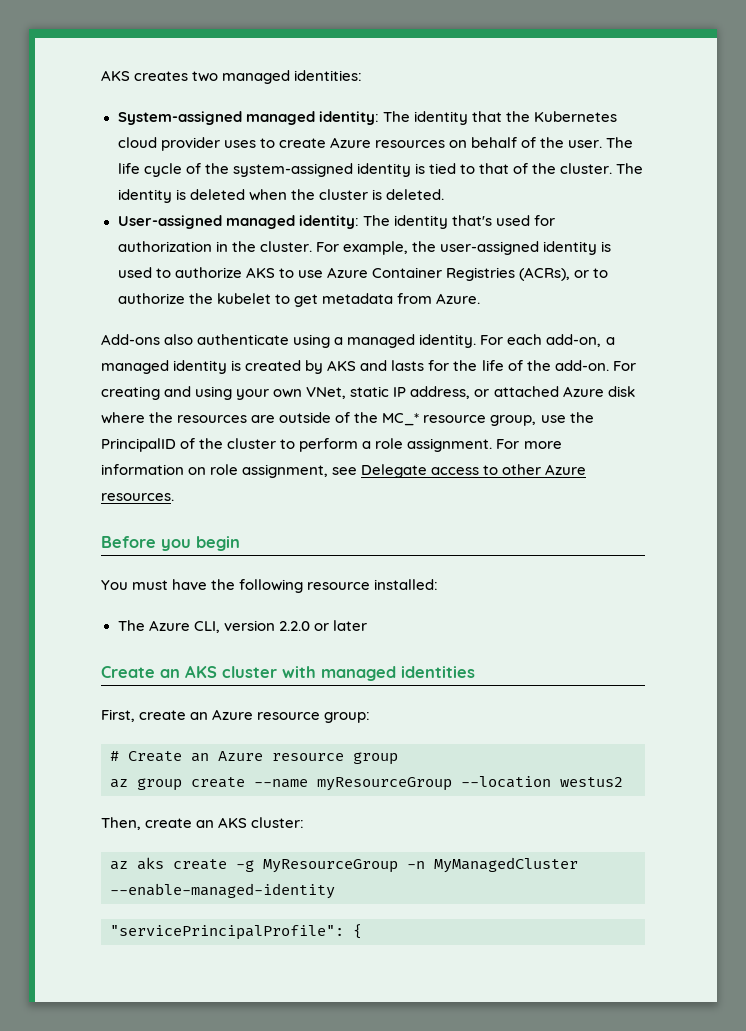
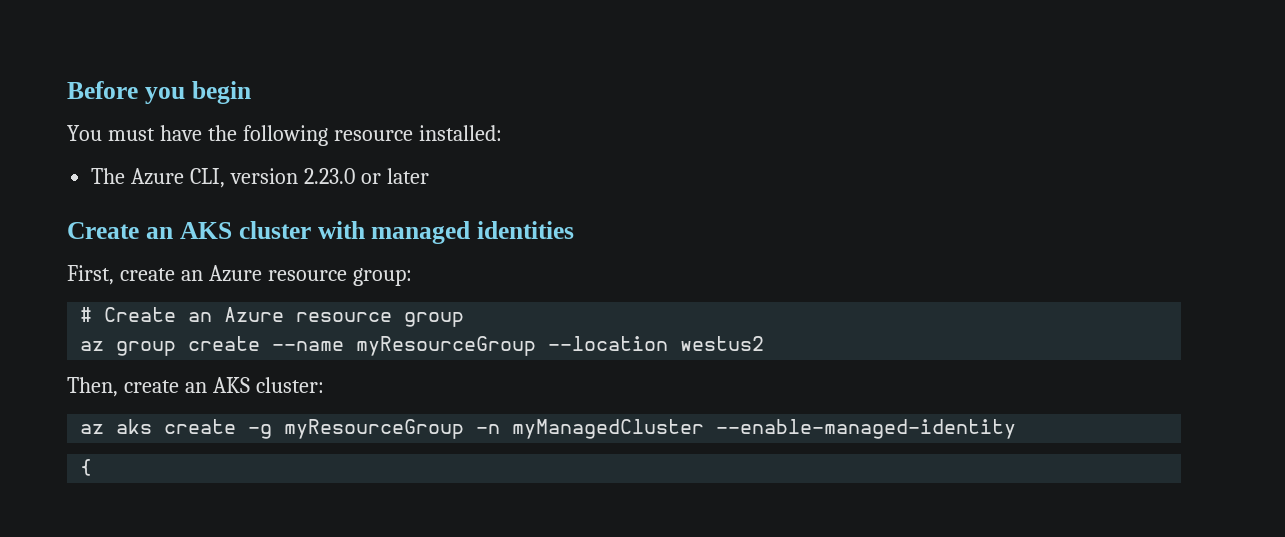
- AKS creates two managed identities:
- System-assigned managed identity: The identity that the Kubernetes cloud provider uses to create Azure resources on behalf of the user. The life cycle of the system-assigned identity is tied to that of the cluster. The identity is deleted when the cluster is deleted.
- User-assigned managed identity: The identity that's used for authorization in the cluster. For example, the user-assigned identity is used to authorize AKS to use Azure Container Registries (ACRs), or to authorize the kubelet to get metadata from Azure.
- Add-ons also authenticate using a managed identity. For each add-on, a managed identity is created by AKS and lasts for the life of the add-on. For creating and using your own VNet, static IP address, or attached Azure disk where the resources are outside of the MC_* resource group, use the PrincipalID of the cluster to perform a role assignment. For more information on role assignment, see Delegate access to other Azure resources.
- The Azure CLI, version 2.2.0 or later
+ The Azure CLI, version 2.23.0 or later
- az aks create -g MyResourceGroup -n MyManagedCluster --enable-managed-identity
+ az aks create -g myResourceGroup -n myManagedCluster --enable-managed-identity
- "servicePrincipalProfile": {
+ {

